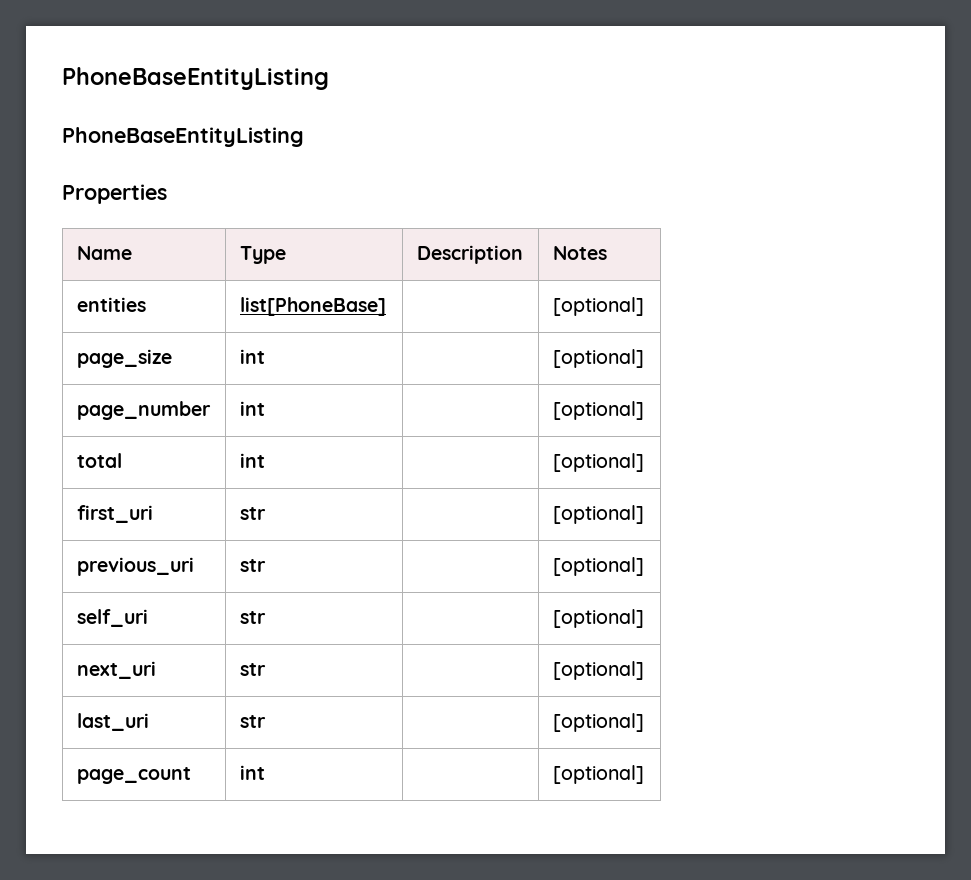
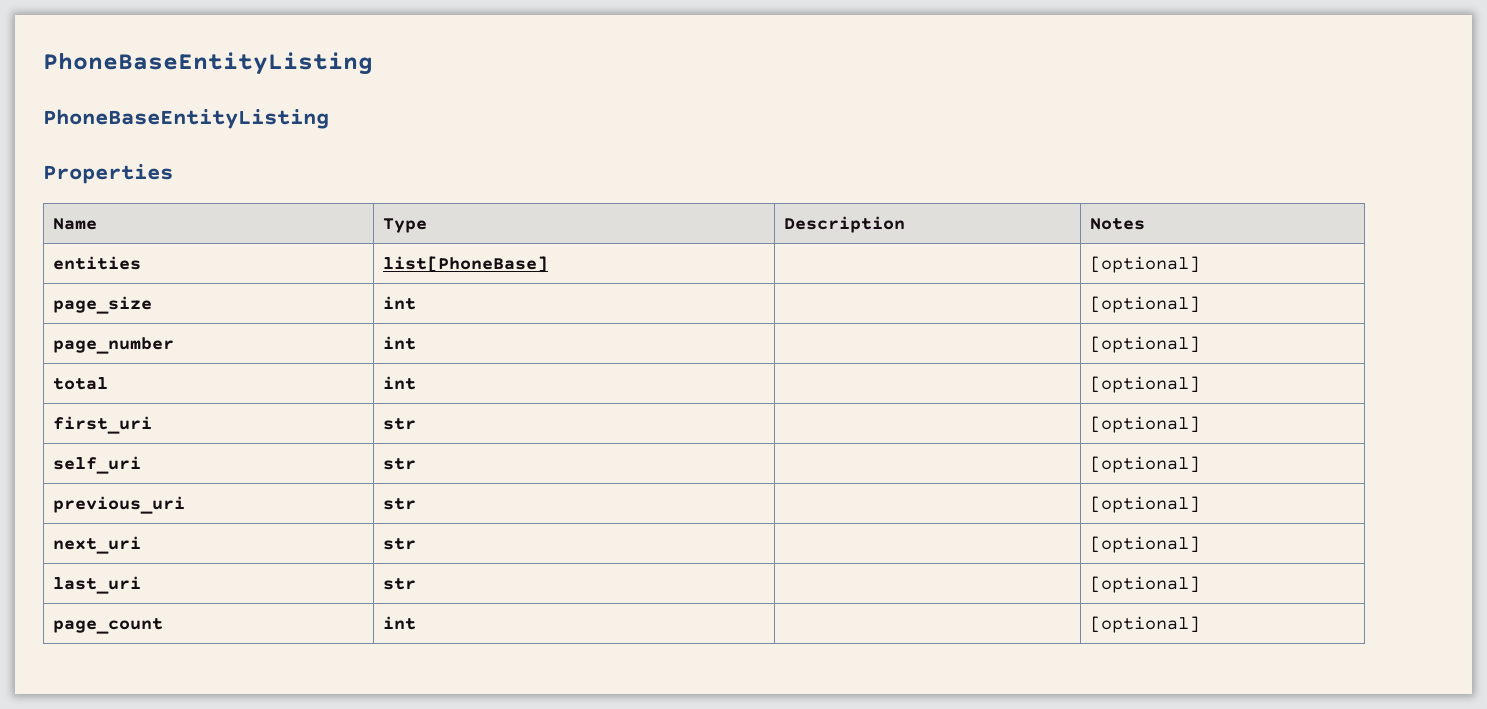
+ self_uri | str | | [optional]
  previous_uri | str | | [optional]
- self_uri | str | | [optional]

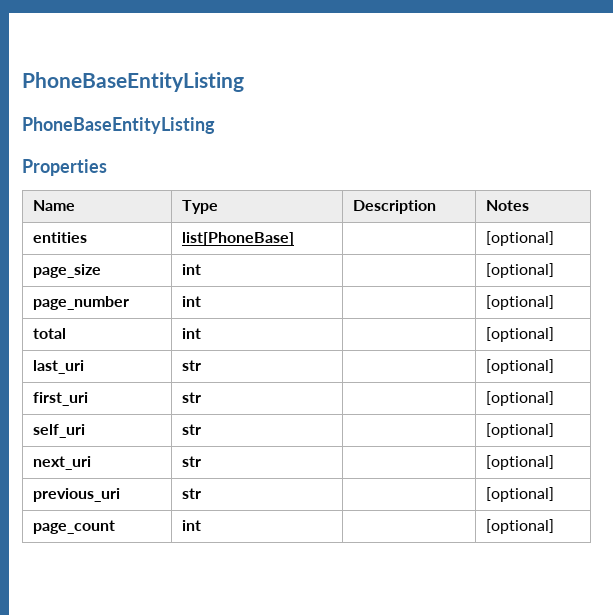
+ last_uri | str | | [optional]
- previous_uri | str | | [optional]
- last_uri | str | | [optional]
+ previous_uri | str | | [optional]

